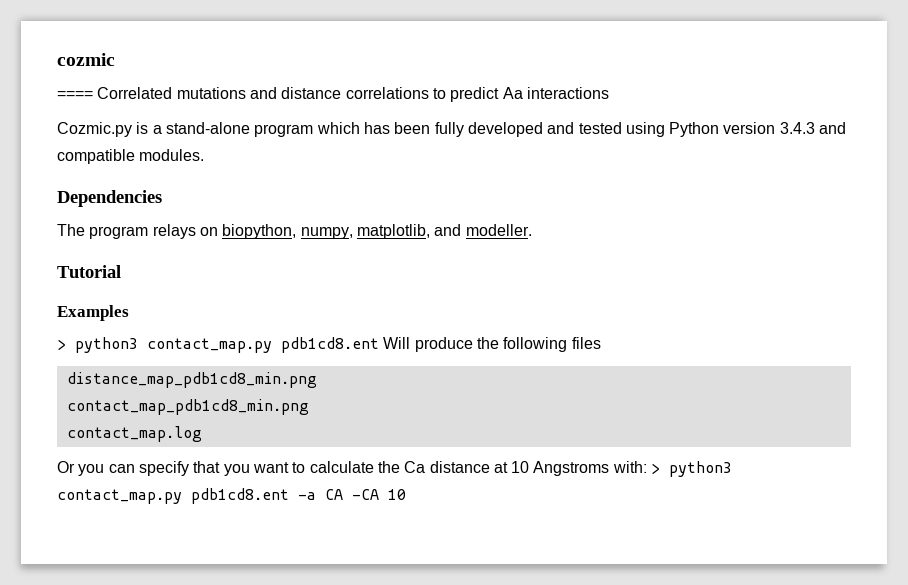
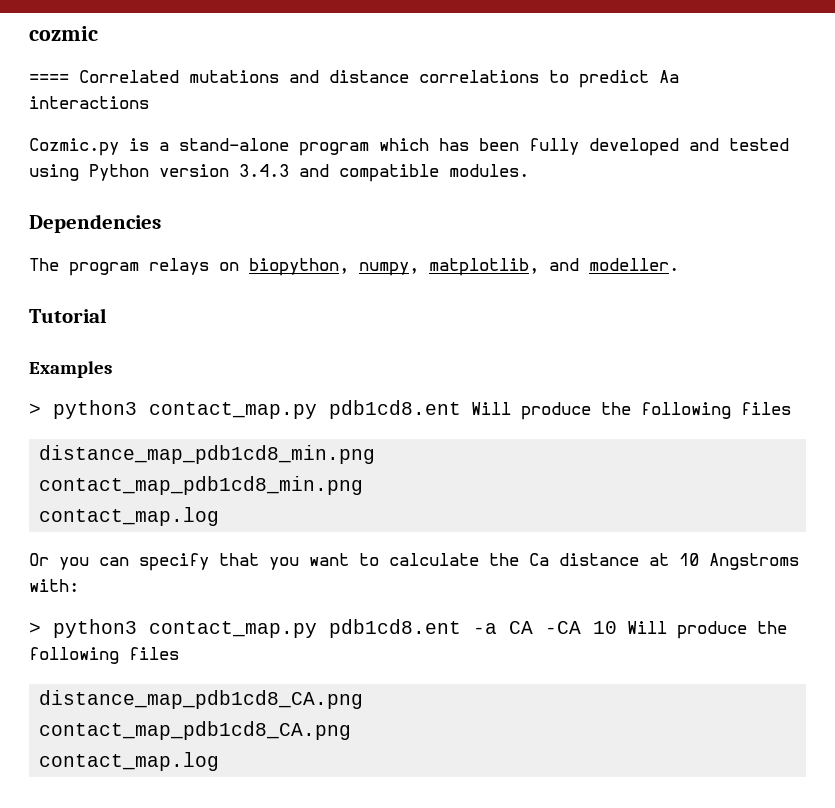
- Or you can specify that you want to calculate the Ca distance at 10 Angstroms with: > python3 contact_map.py pdb1cd8.ent -a CA -CA 10
+ Or you can specify that you want to calculate the Ca distance at 10 Angstroms with:
+ > python3 contact_map.py pdb1cd8.ent -a CA -CA 10 Will produce the following files
+ distance_map_pdb1cd8_CA.png
+ contact_map_pdb1cd8_CA.png
+ contact_map.log

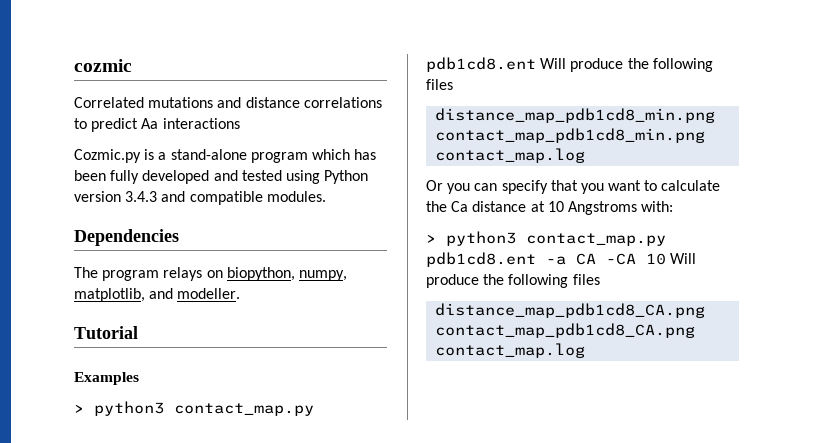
- ==== Correlated mutations and distance correlations to predict Aa interactions
+ Correlated mutations and distance correlations to predict Aa interactions

